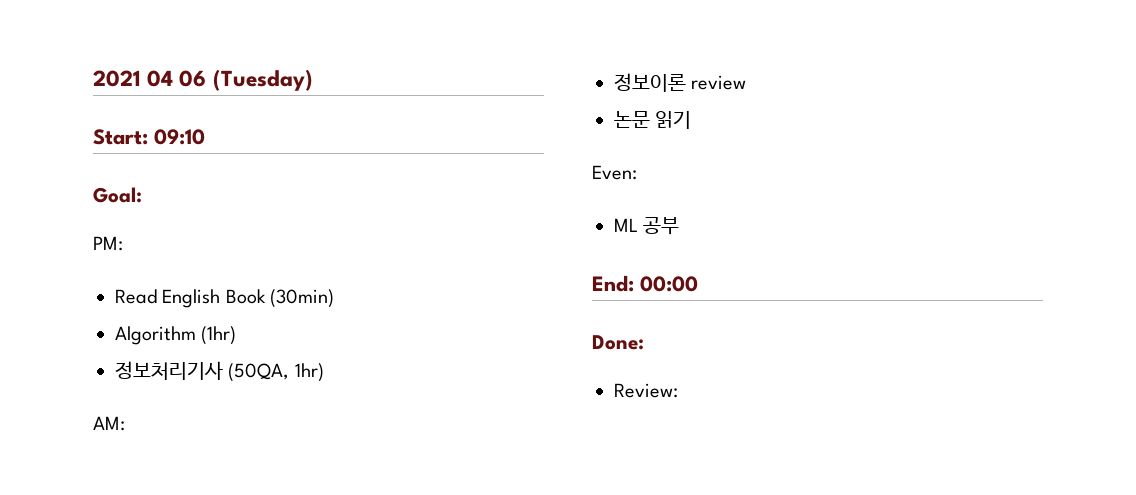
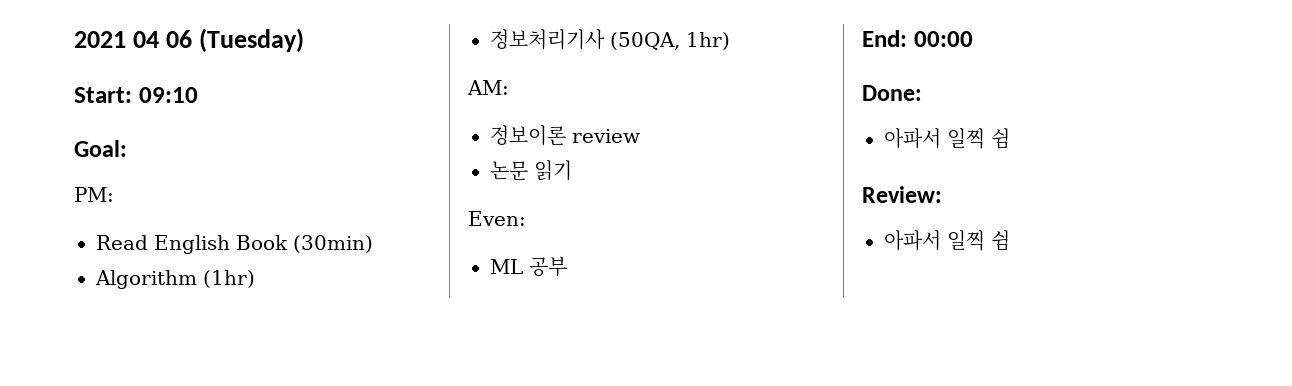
  Done:
+ 아파서 일찍 쉼
  Review:
+ 아파서 일찍 쉼

